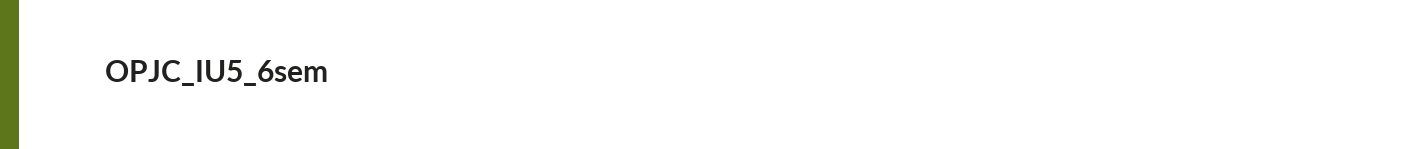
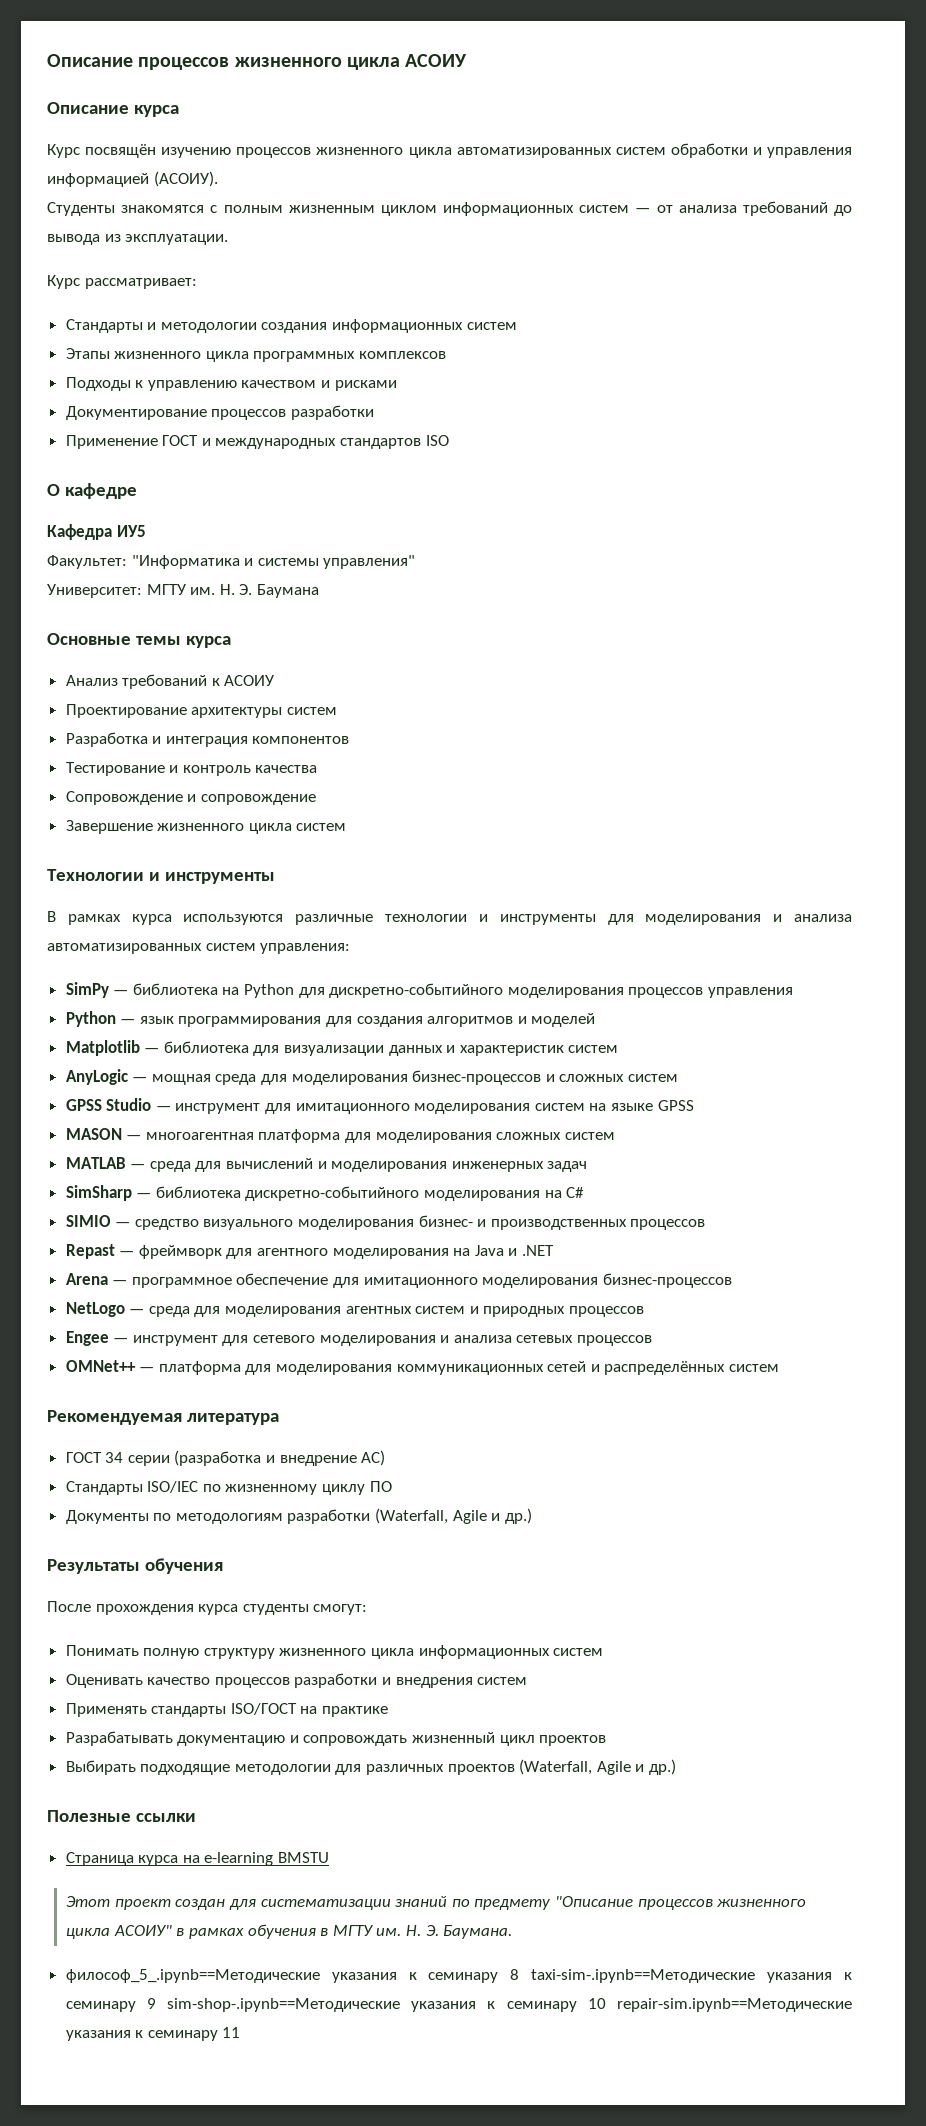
- OPJC_IU5_6sem
+ Описание процессов жизненного цикла АСОИУ
+ Описание курса
+ Курс посвящён изучению процессов жизненного цикла автоматизированных систем обработки и управления информацией (АСОИУ).
+ Студенты знакомятся с полным жизненным циклом информационных систем — от анализа требований до вывода из эксплуатации.
+ Курс рассматривает:
+ Стандарты и методологии создания информационных систем
+ Этапы жизненного цикла программных комплексов
+ Подходы к управлению качеством и рисками
+ Документирование процессов разработки
+ Применение ГОСТ и международных стандартов ISO
+ О кафедре
+ Кафедра ИУ5
+ Факультет: "Информатика и системы управления"
+ Университет: МГТУ им. Н. Э. Баумана
+ Основные темы курса
+ Анализ требований к АСОИУ
+ Проектирование архитектуры систем
+ Разработка и интеграция компонентов
+ Тестирование и контроль качества
+ Сопровождение и сопровождение
+ Завершение жизненного цикла систем
+ Технологии и инструменты
+ В рамках курса используются различные технологии и инструменты для моделирования и анализа автоматизированных систем управления:
+ SimPy — библиотека на Python для дискретно-событийного моделирования процессов управления
+ Python — язык программирования для создания алгоритмов и моделей
+ Matplotlib — библиотека для визуализации данных и характеристик систем
+ AnyLogic — мощная среда для моделирования бизнес-процессов и сложных систем
+ GPSS Studio — инструмент для имитационного моделирования систем на языке GPSS
+ MASON — многоагентная платформа для моделирования сложных систем
+ MATLAB — среда для вычислений и моделирования инженерных задач
+ SimSharp — библиотека дискретно-событийного моделирования на C#
+ SIMIO — средство визуального моделирования бизнес- и производственных процессов
+ Repast — фреймворк для агентного моделирования на Java и .NET
+ Arena — программное обеспечение для имитационного моделирования бизнес-процессов
+ NetLogo — среда для моделирования агентных систем и природных процессов
+ Engee — инструмент для сетевого моделирования и анализа сетевых процессов
+ OMNet++ — платформа для моделирования коммуникационных сетей и распределённых систем
+ Рекомендуемая литература
+ ГОСТ 34 серии (разработка и внедрение АС)
+ Стандарты ISO/IEC по жизненному циклу ПО
+ Документы по методологиям разработки (Waterfall, Agile и др.)
+ Результаты обучения
+ После прохождения курса студенты смогут:
+ Понимать полную структуру жизненного цикла информационных систем
+ Оценивать качество процессов разработки и внедрения систем
+ Применять стандарты ISO/ГОСТ на практике
+ Разрабатывать документацию и сопровождать жизненный цикл проектов
+ Выбирать подходящие методологии для различных проектов (Waterfall, Agile и др.)
+ Полезные ссылки
+ Страница курса на e-learning BMSTU
+ Этот проект создан для систематизации знаний по предмету "Описание процессов жизненного цикла АСОИУ" в рамках обучения в МГТУ им. Н. Э. Баумана.
+ философ_5_.ipynb==Методические указания к семинару 8 taxi-sim-.ipynb==Методические указания к семинару 9 sim-shop-.ipynb==Методические указания к семинару 10 repair-sim.ipynb==Методические указания к семинару 11

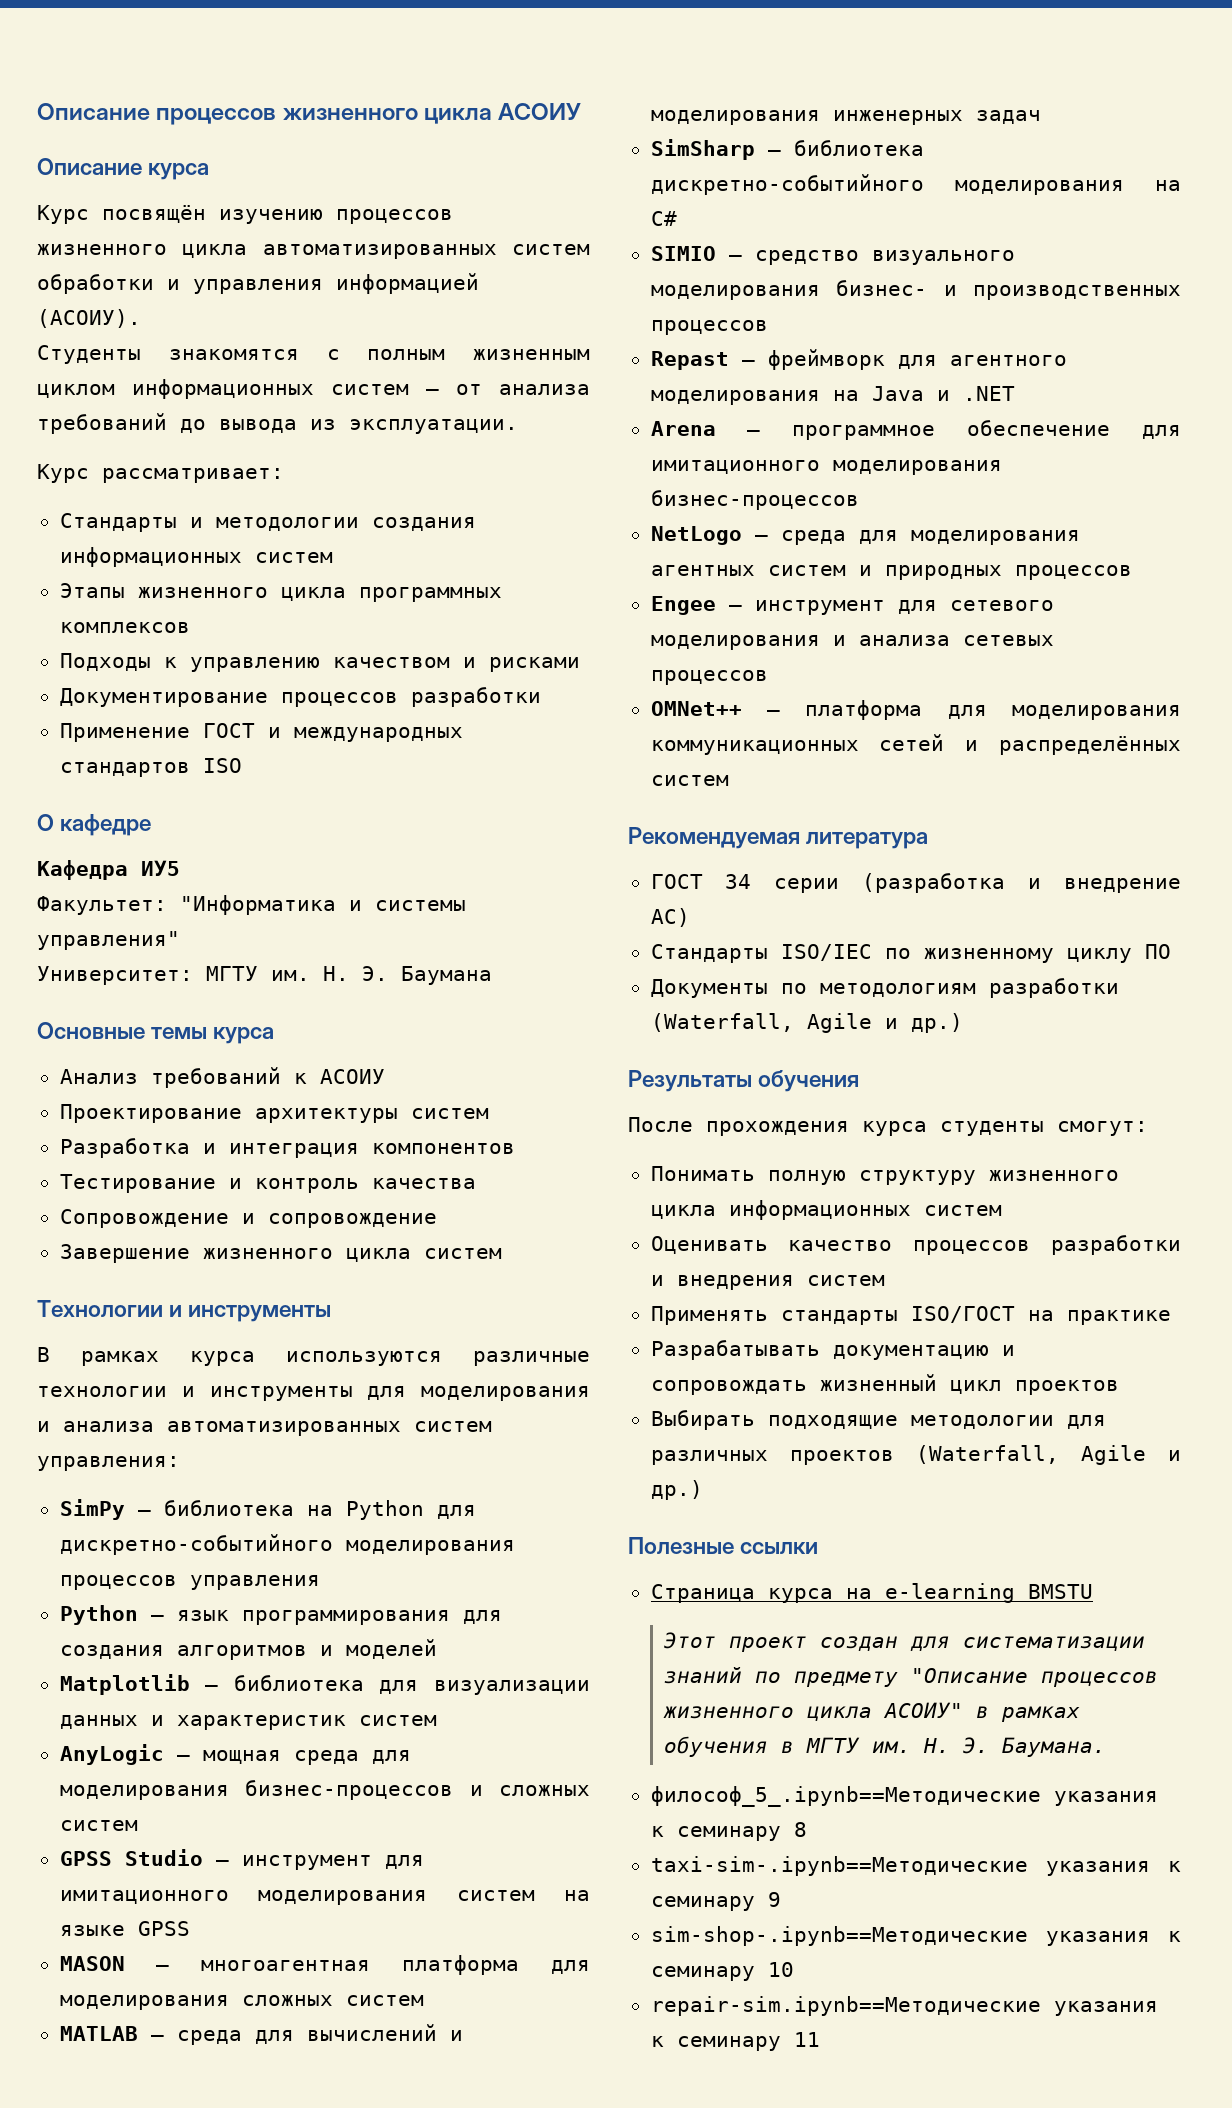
- философ_5_.ipynb==Методические указания к семинару 8 taxi-sim-.ipynb==Методические указания к семинару 9 sim-shop-.ipynb==Методические указания к семинару 10 repair-sim.ipynb==Методические указания к семинару 11
+ философ_5_.ipynb==Методические указания к семинару 8
+ taxi-sim-.ipynb==Методические указания к семинару 9
+ sim-shop-.ipynb==Методические указания к семинару 10
+ repair-sim.ipynb==Методические указания к семинару 11

